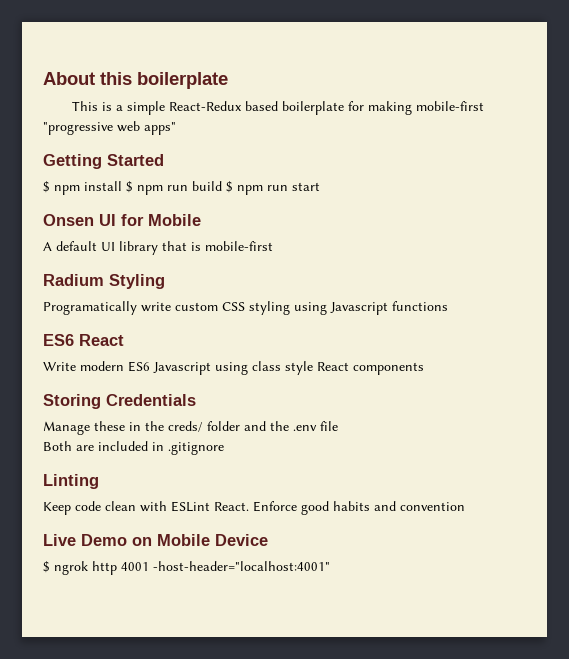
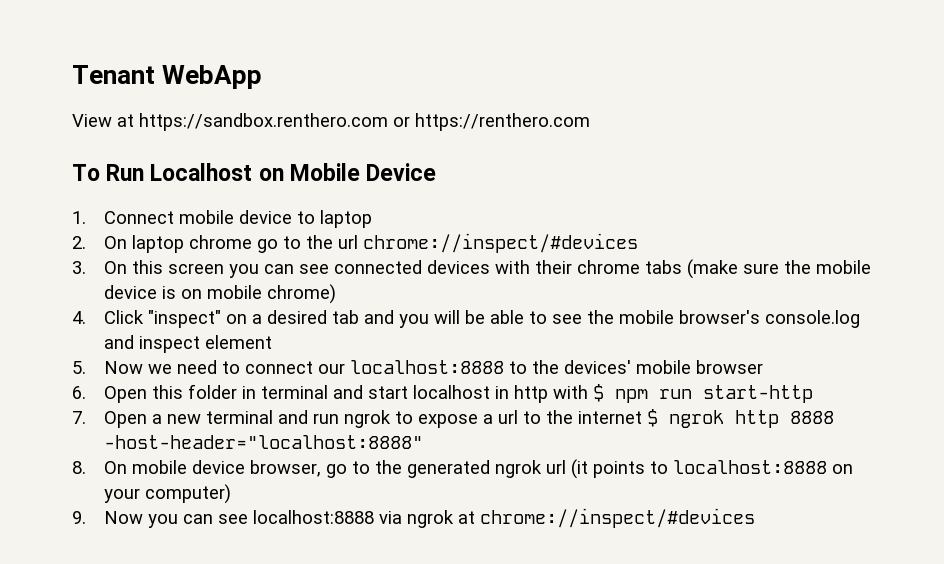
- About this boilerplate
- This is a simple React-Redux based boilerplate for making mobile-first "progressive web apps"
- Getting Started
- $ npm install $ npm run build $ npm run start
- Onsen UI for Mobile
- A default UI library that is mobile-first
- Radium Styling
- Programatically write custom CSS styling using Javascript functions
- ES6 React
- Write modern ES6 Javascript using class style React components
- Storing Credentials
- Manage these in the creds/ folder and the .env file
- Both are included in .gitignore
- Linting
- Keep code clean with ESLint React. Enforce good habits and convention
- Live Demo on Mobile Device
- $ ngrok http 4001 -host-header="localhost:4001"
+ Tenant WebApp
+ View at https://sandbox.renthero.com or https://renthero.com
+ To Run Localhost on Mobile Device
+ 1. Connect mobile device to laptop
+ 2. On laptop chrome go to the url chrome://inspect/#devices
+ 3. On this screen you can see connected devices with their chrome tabs (make sure the mobile device is on mobile chrome)
+ 4. Click "inspect" on a desired tab and you will be able to see the mobile browser's console.log and inspect element
+ 5. Now we need to connect our localhost:8888 to the devices' mobile browser
+ 6. Open this folder in terminal and start localhost in http with $ npm run start-http
+ 7. Open a new terminal and run ngrok to expose a url to the internet $ ngrok http 8888 -host-header="localhost:8888"
+ 8. On mobile device browser, go to the generated ngrok url (it points to localhost:8888 on your computer)
+ 9. Now you can see localhost:8888 via ngrok at chrome://inspect/#devices

